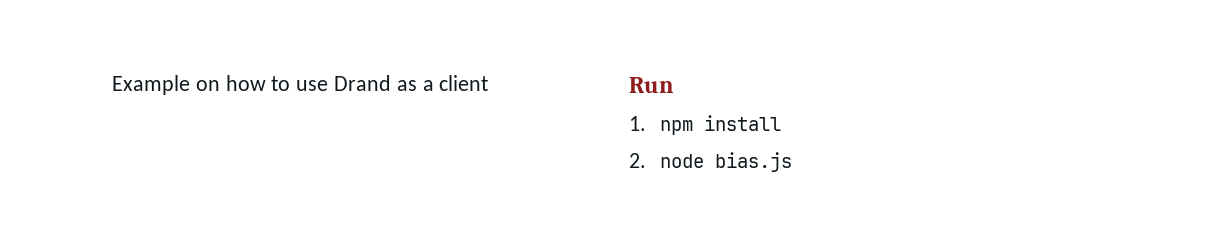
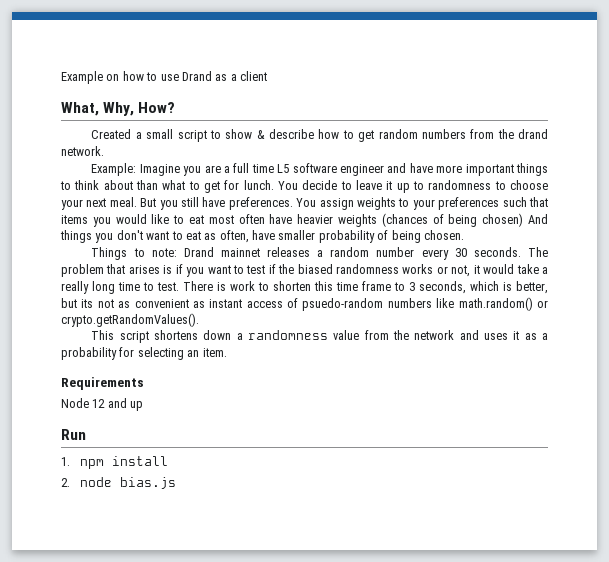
+ What, Why, How?
+ Created a small script to show & describe how to get random numbers from the drand network.
+ Example: Imagine you are a full time L5 software engineer and have more important things to think about than what to get for lunch. You decide to leave it up to randomness to choose your next meal. But you still have preferences. You assign weights to your preferences such that items you would like to eat most often have heavier weights (chances of being chosen) And things you don't want to eat as often, have smaller probability of being chosen.
+ Things to note: Drand mainnet releases a random number every 30 seconds. The problem that arises is if you want to test if the biased randomness works or not, it would take a really long time to test. There is work to shorten this time frame to 3 seconds, which is better, but its not as convenient as instant access of psuedo-random numbers like math.random() or crypto.getRandomValues().
+ This script shortens down a randomness value from the network and uses it as a probability for selecting an item.
+ Requirements
+ Node 12 and up

